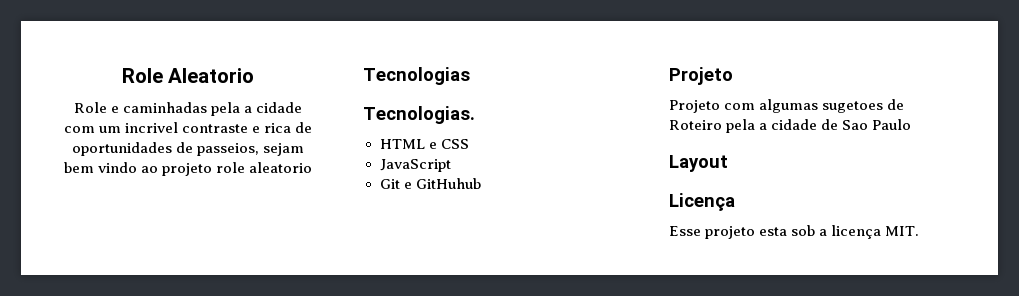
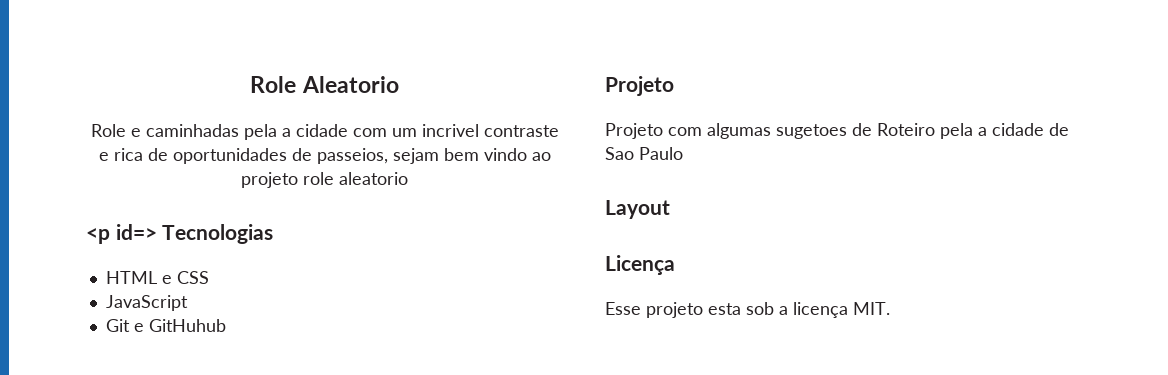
- Tecnologias
+ <p id=> Tecnologias
- Tecnologias.

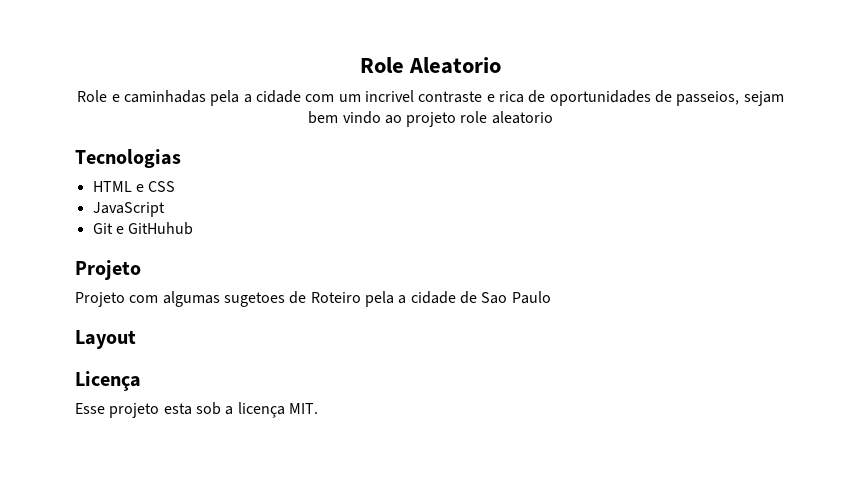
- <p id=> Tecnologias
+ Tecnologias

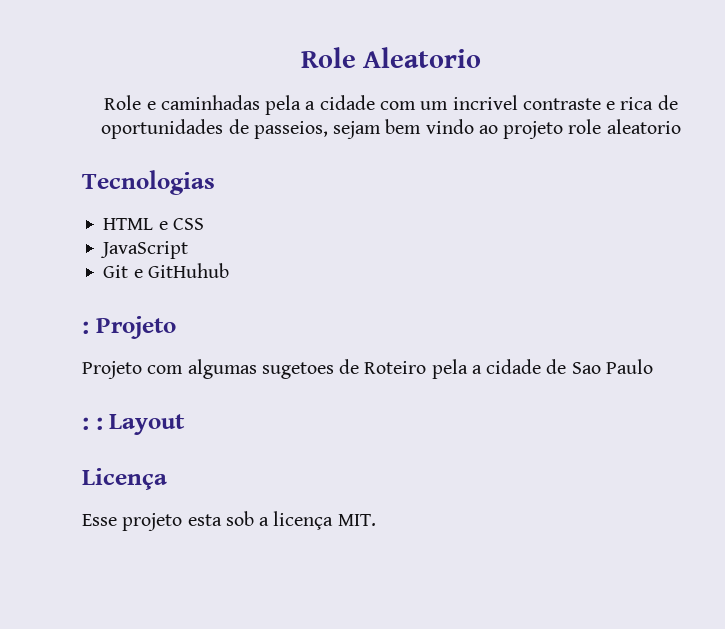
  Git e GitHuhub
- Projeto
+ : Projeto
- Layout
+ : : Layout

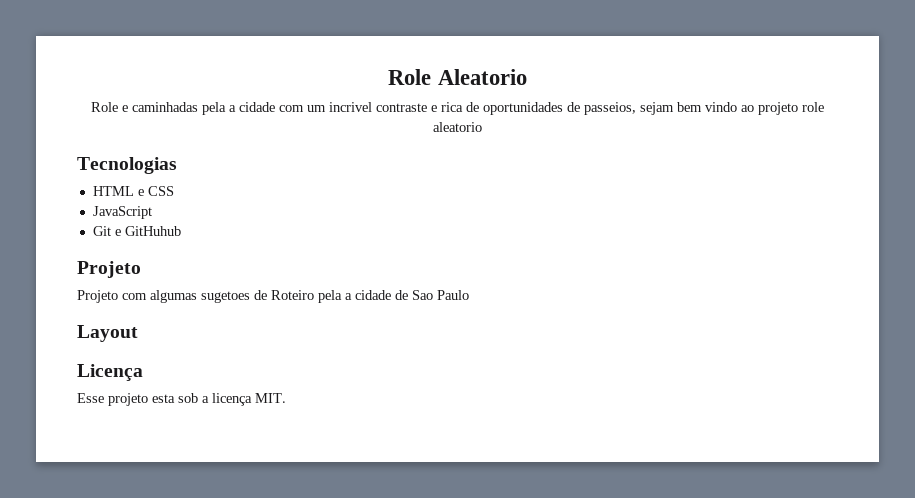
  Git e GitHuhub
- : Projeto
+ Projeto
- : : Layout
+ Layout

